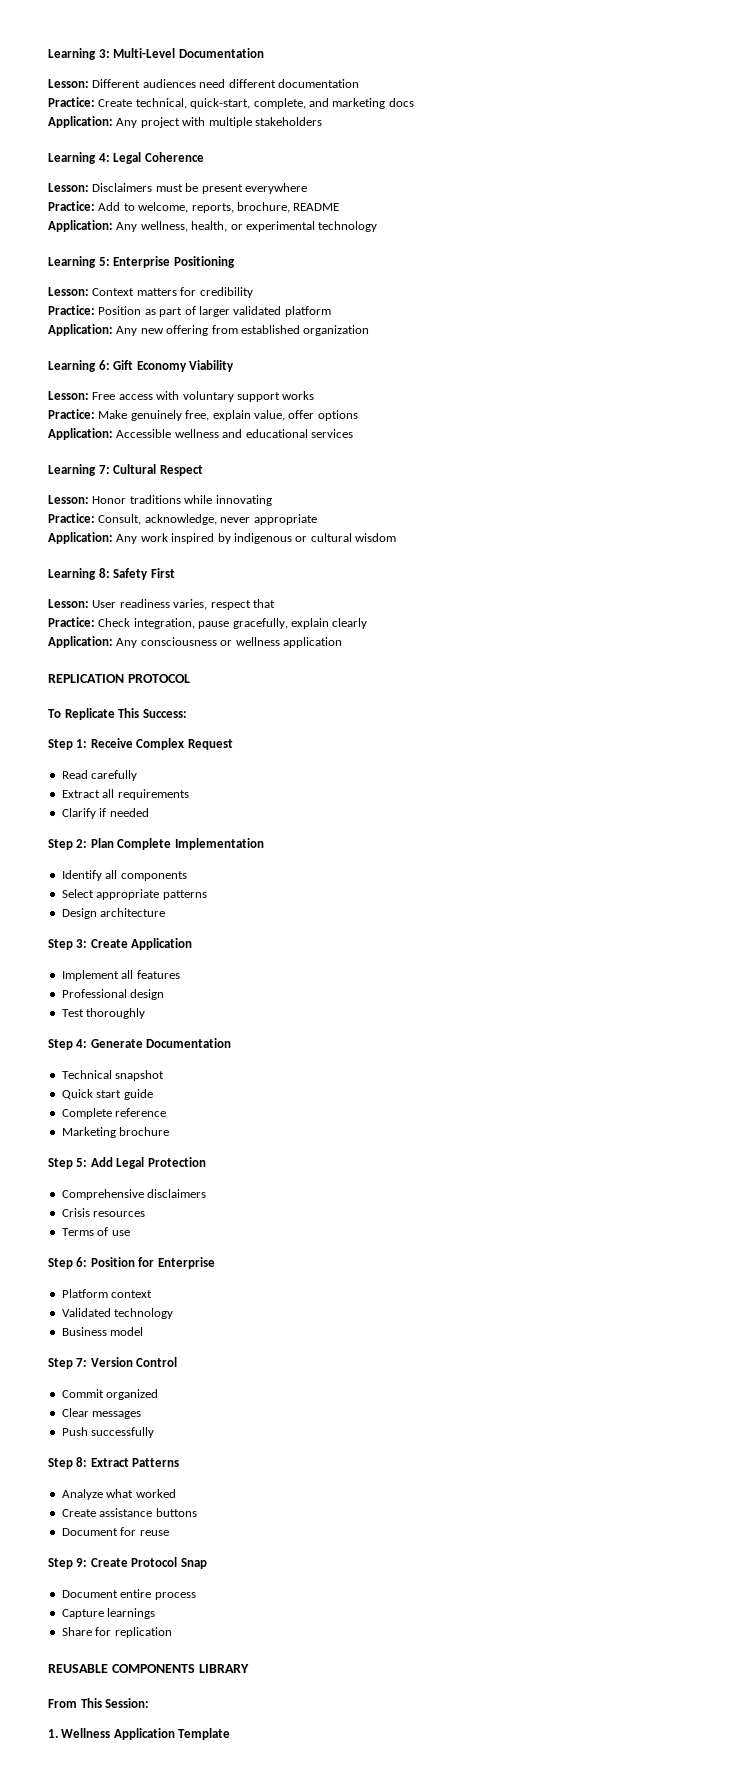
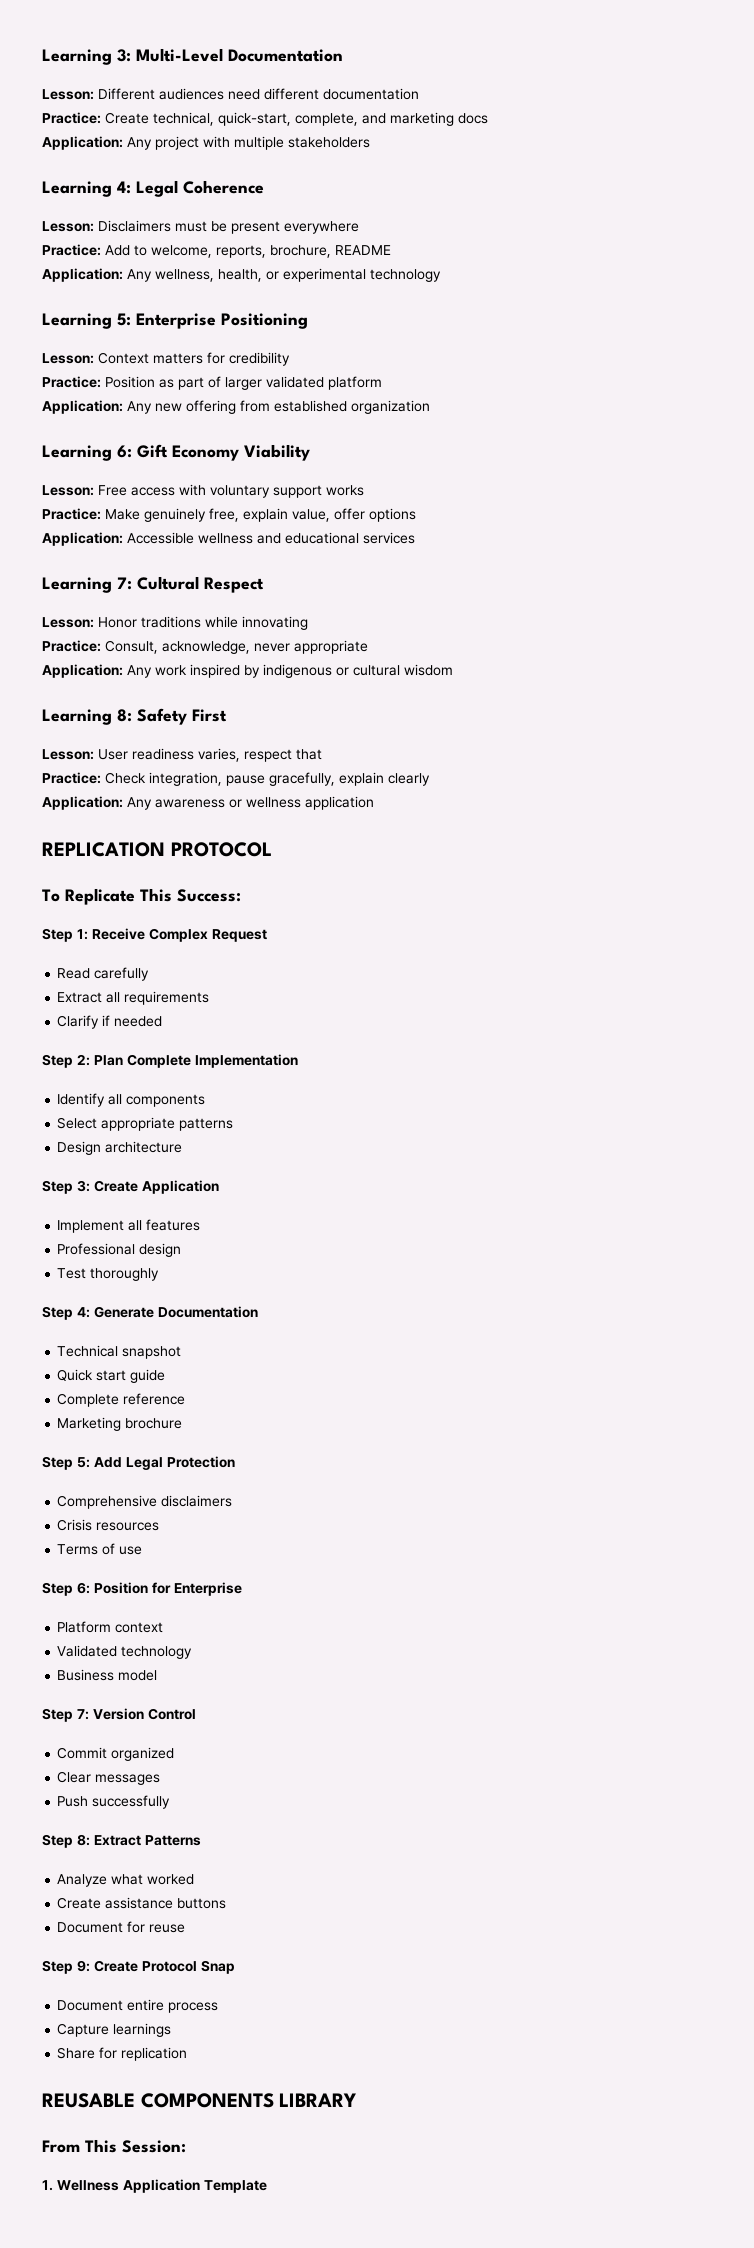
- Application: Any consciousness or wellness application
+ Application: Any awareness or wellness application

